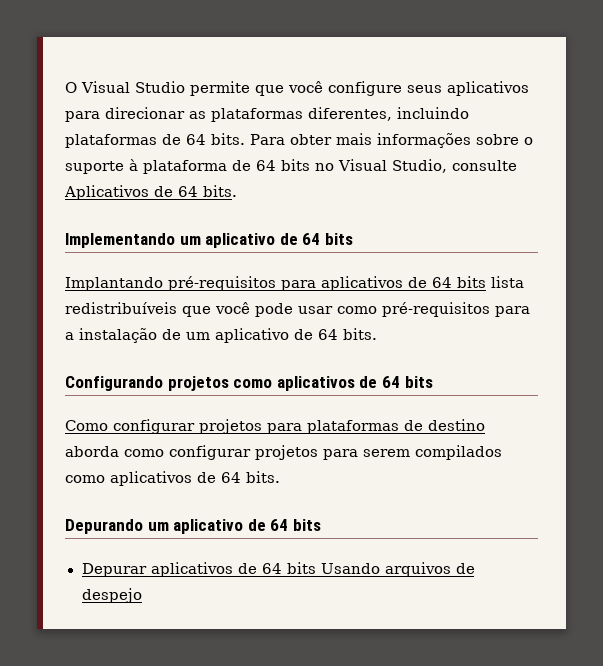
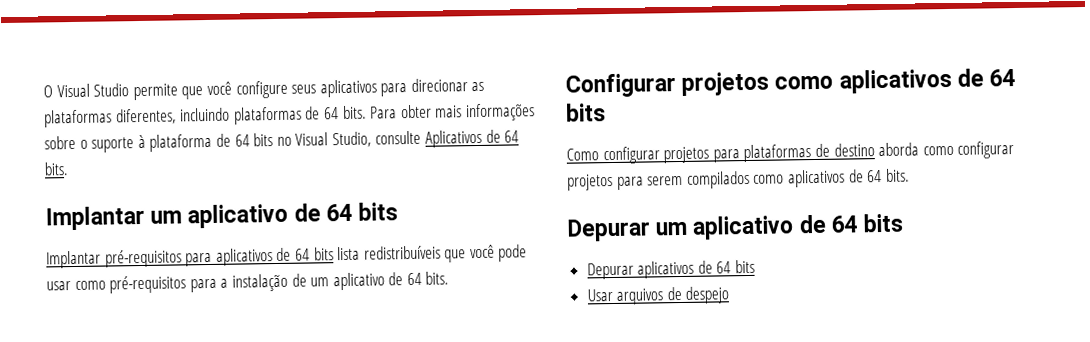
- Implementando um aplicativo de 64 bits
- Implantando pré-requisitos para aplicativos de 64 bits lista redistribuíveis que você pode usar como pré-requisitos para a instalação de um aplicativo de 64 bits.
+ Implantar um aplicativo de 64 bits
+ Implantar pré-requisitos para aplicativos de 64 bits lista redistribuíveis que você pode usar como pré-requisitos para a instalação de um aplicativo de 64 bits.
- Configurando projetos como aplicativos de 64 bits
+ Configurar projetos como aplicativos de 64 bits
- Depurando um aplicativo de 64 bits
+ Depurar um aplicativo de 64 bits
- Depurar aplicativos de 64 bits Usando arquivos de despejo
+ Depurar aplicativos de 64 bits
+ Usar arquivos de despejo

